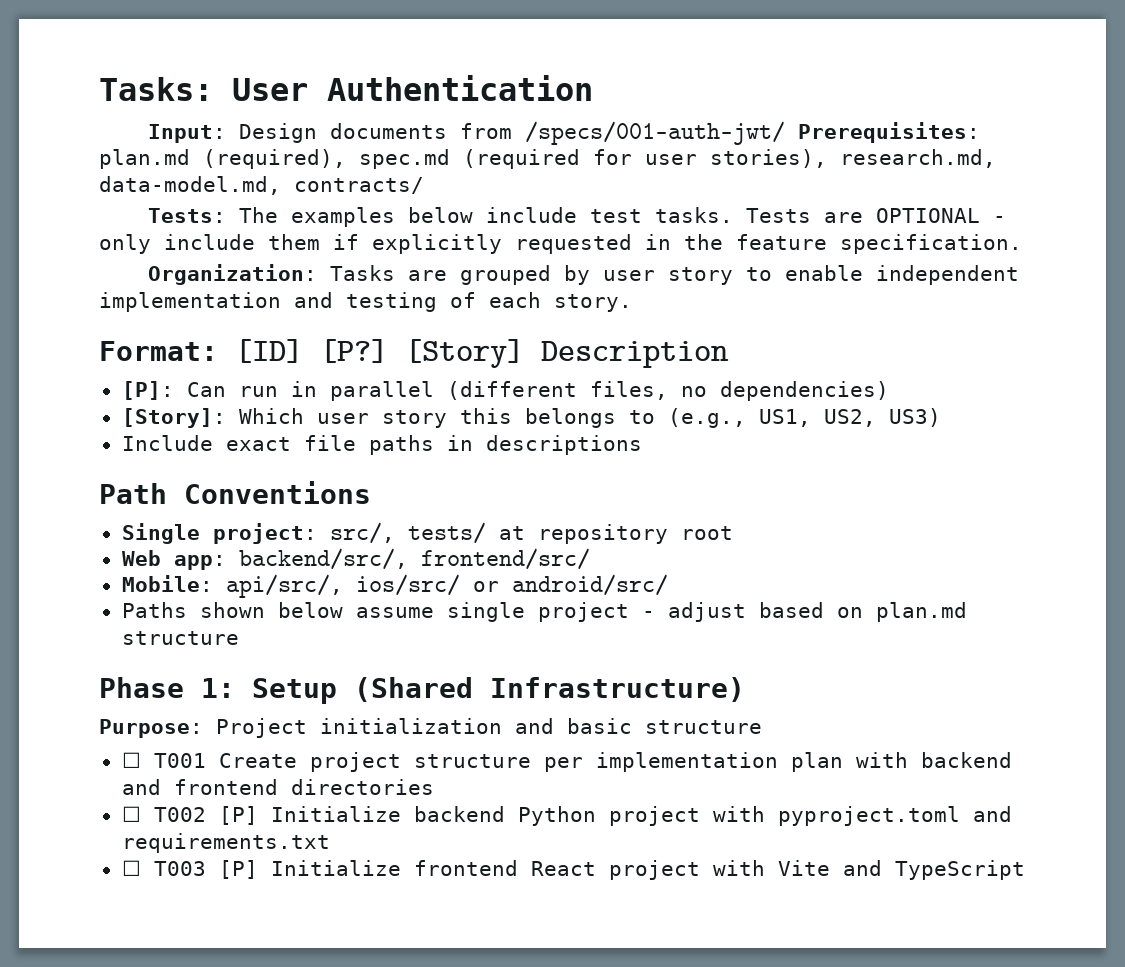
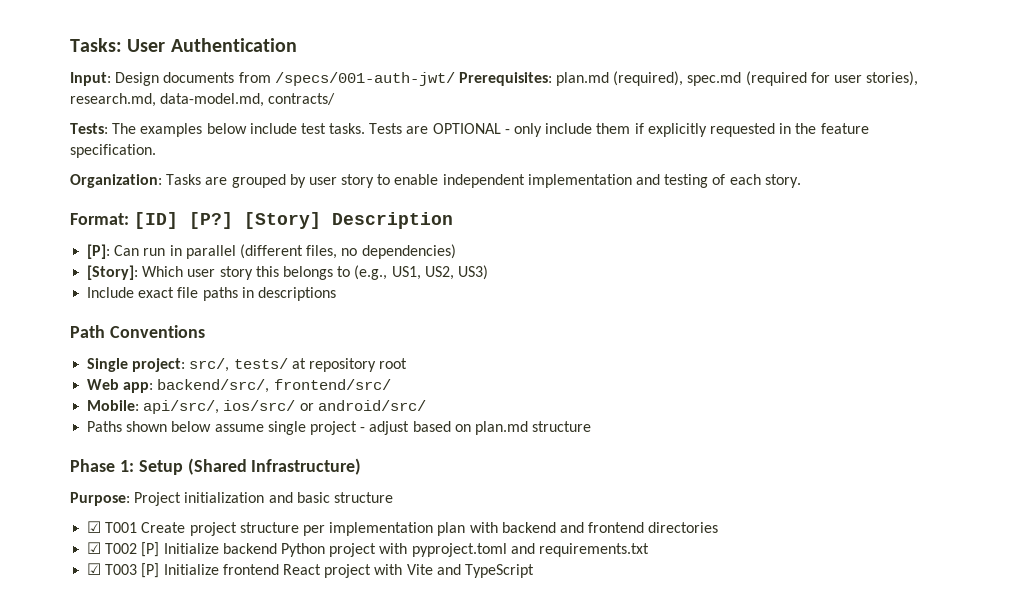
- ☐ T001 Create project structure per implementation plan with backend and frontend directories
+ ☑ T001 Create project structure per implementation plan with backend and frontend directories
- ☐ T002 [P] Initialize backend Python project with pyproject.toml and requirements.txt
+ ☑ T002 [P] Initialize backend Python project with pyproject.toml and requirements.txt
- ☐ T003 [P] Initialize frontend React project with Vite and TypeScript
+ ☑ T003 [P] Initialize frontend React project with Vite and TypeScript

